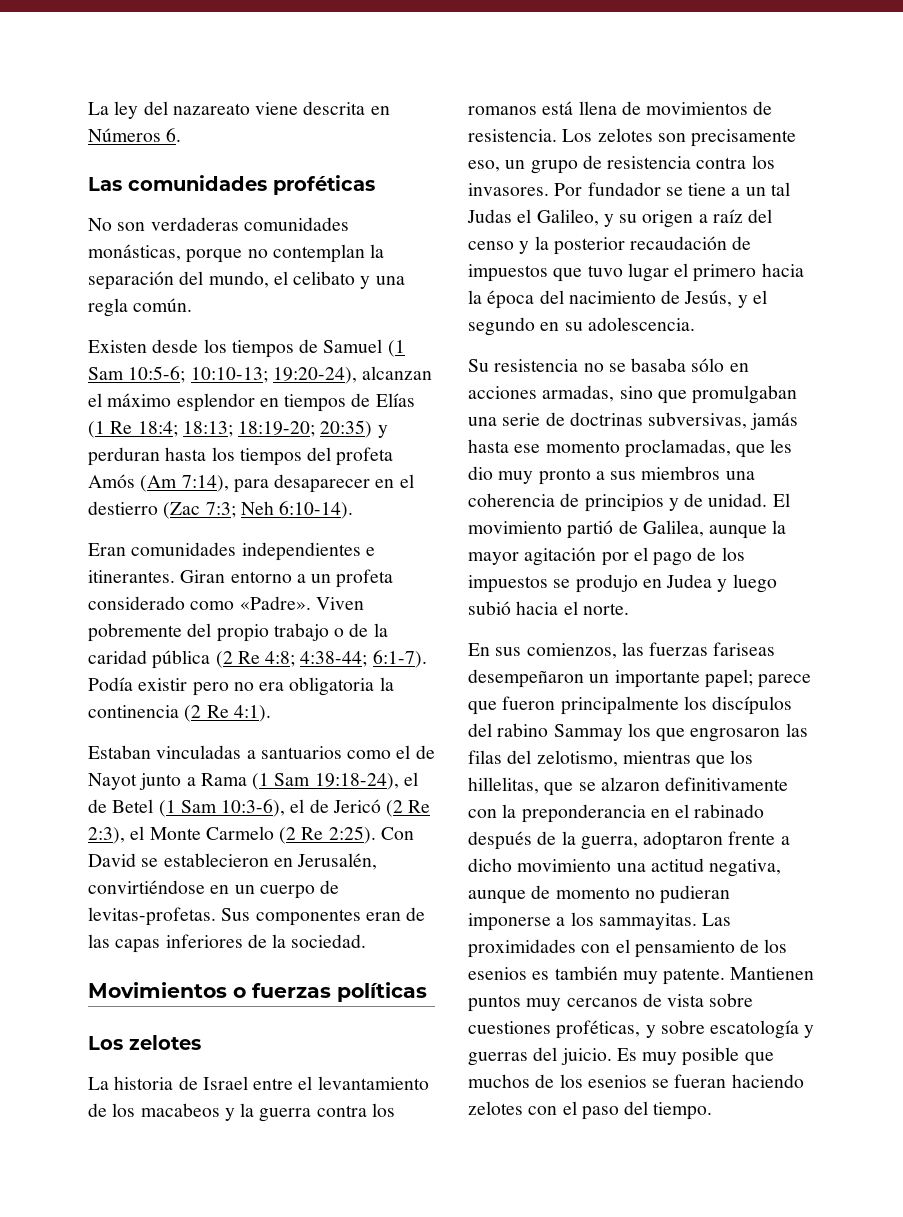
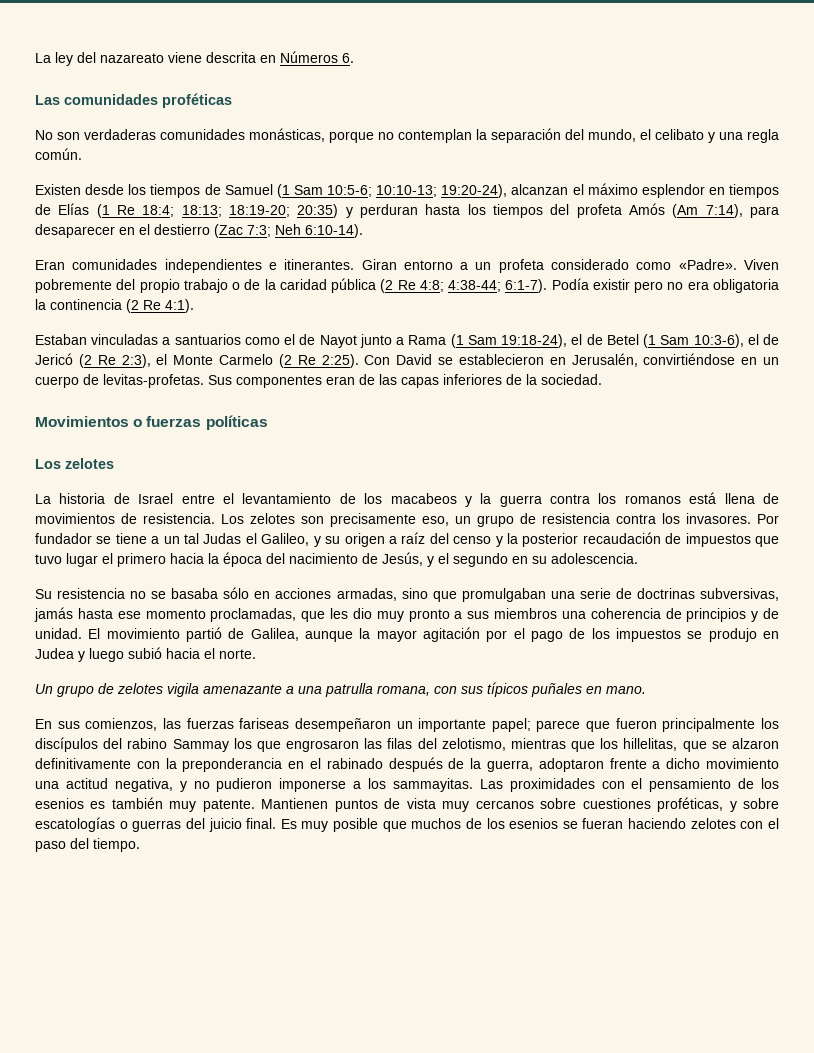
+ Un grupo de zelotes vigila amenazante a una patrulla romana, con sus típicos puñales en mano.
- En sus comienzos, las fuerzas fariseas desempeñaron un importante papel; parece que fueron principalmente los discípulos del rabino Sammay los que engrosaron las filas del zelotismo, mientras que los hillelitas, que se alzaron definitivamente con la preponderancia en el rabinado después de la guerra, adoptaron frente a dicho movimiento una actitud negativa, aunque de momento no pudieran imponerse a los sammayitas.
+ En sus comienzos, las fuerzas fariseas desempeñaron un importante papel; parece que fueron principalmente los discípulos del rabino Sammay los que engrosaron las filas del zelotismo, mientras que los hillelitas, que se alzaron definitivamente con la preponderancia en el rabinado después de la guerra, adoptaron frente a dicho movimiento una actitud negativa, y no pudieron imponerse a los sammayitas.
- Mantienen puntos muy cercanos de vista sobre cuestiones proféticas, y sobre escatología y guerras del juicio.
+ Mantienen puntos de vista muy cercanos sobre cuestiones proféticas, y sobre escatologías o guerras del juicio final.

